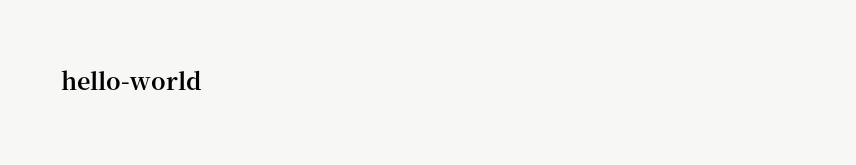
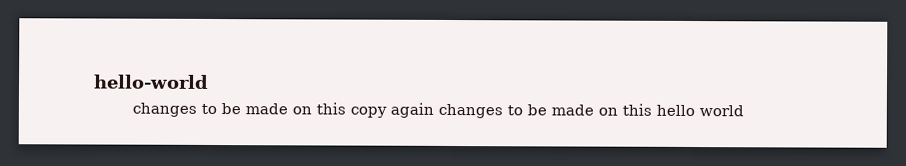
+ changes to be made on this copy again changes to be made on this hello world

